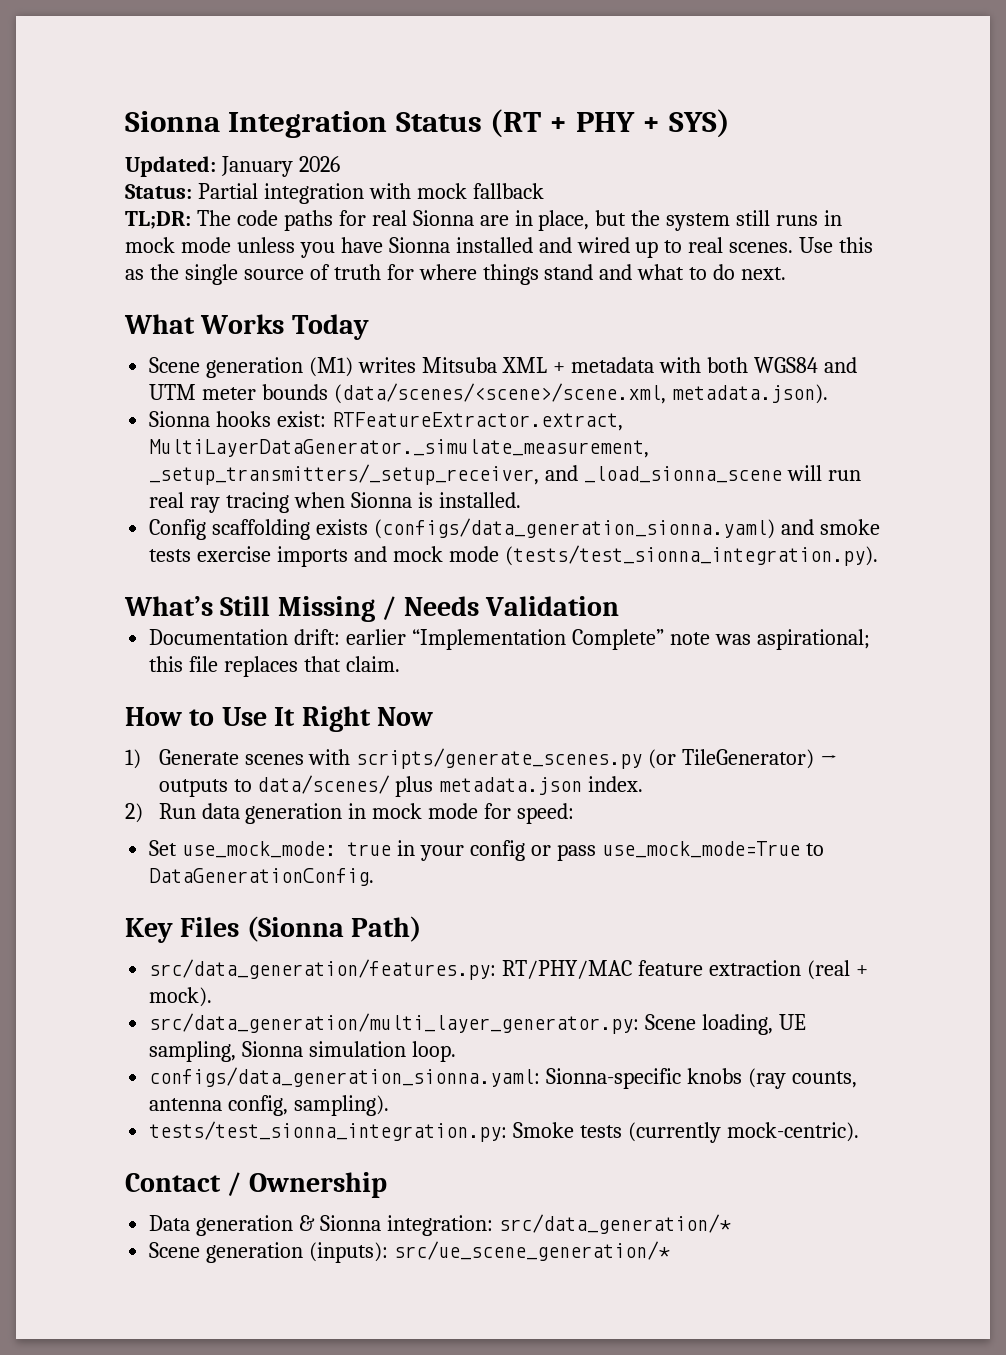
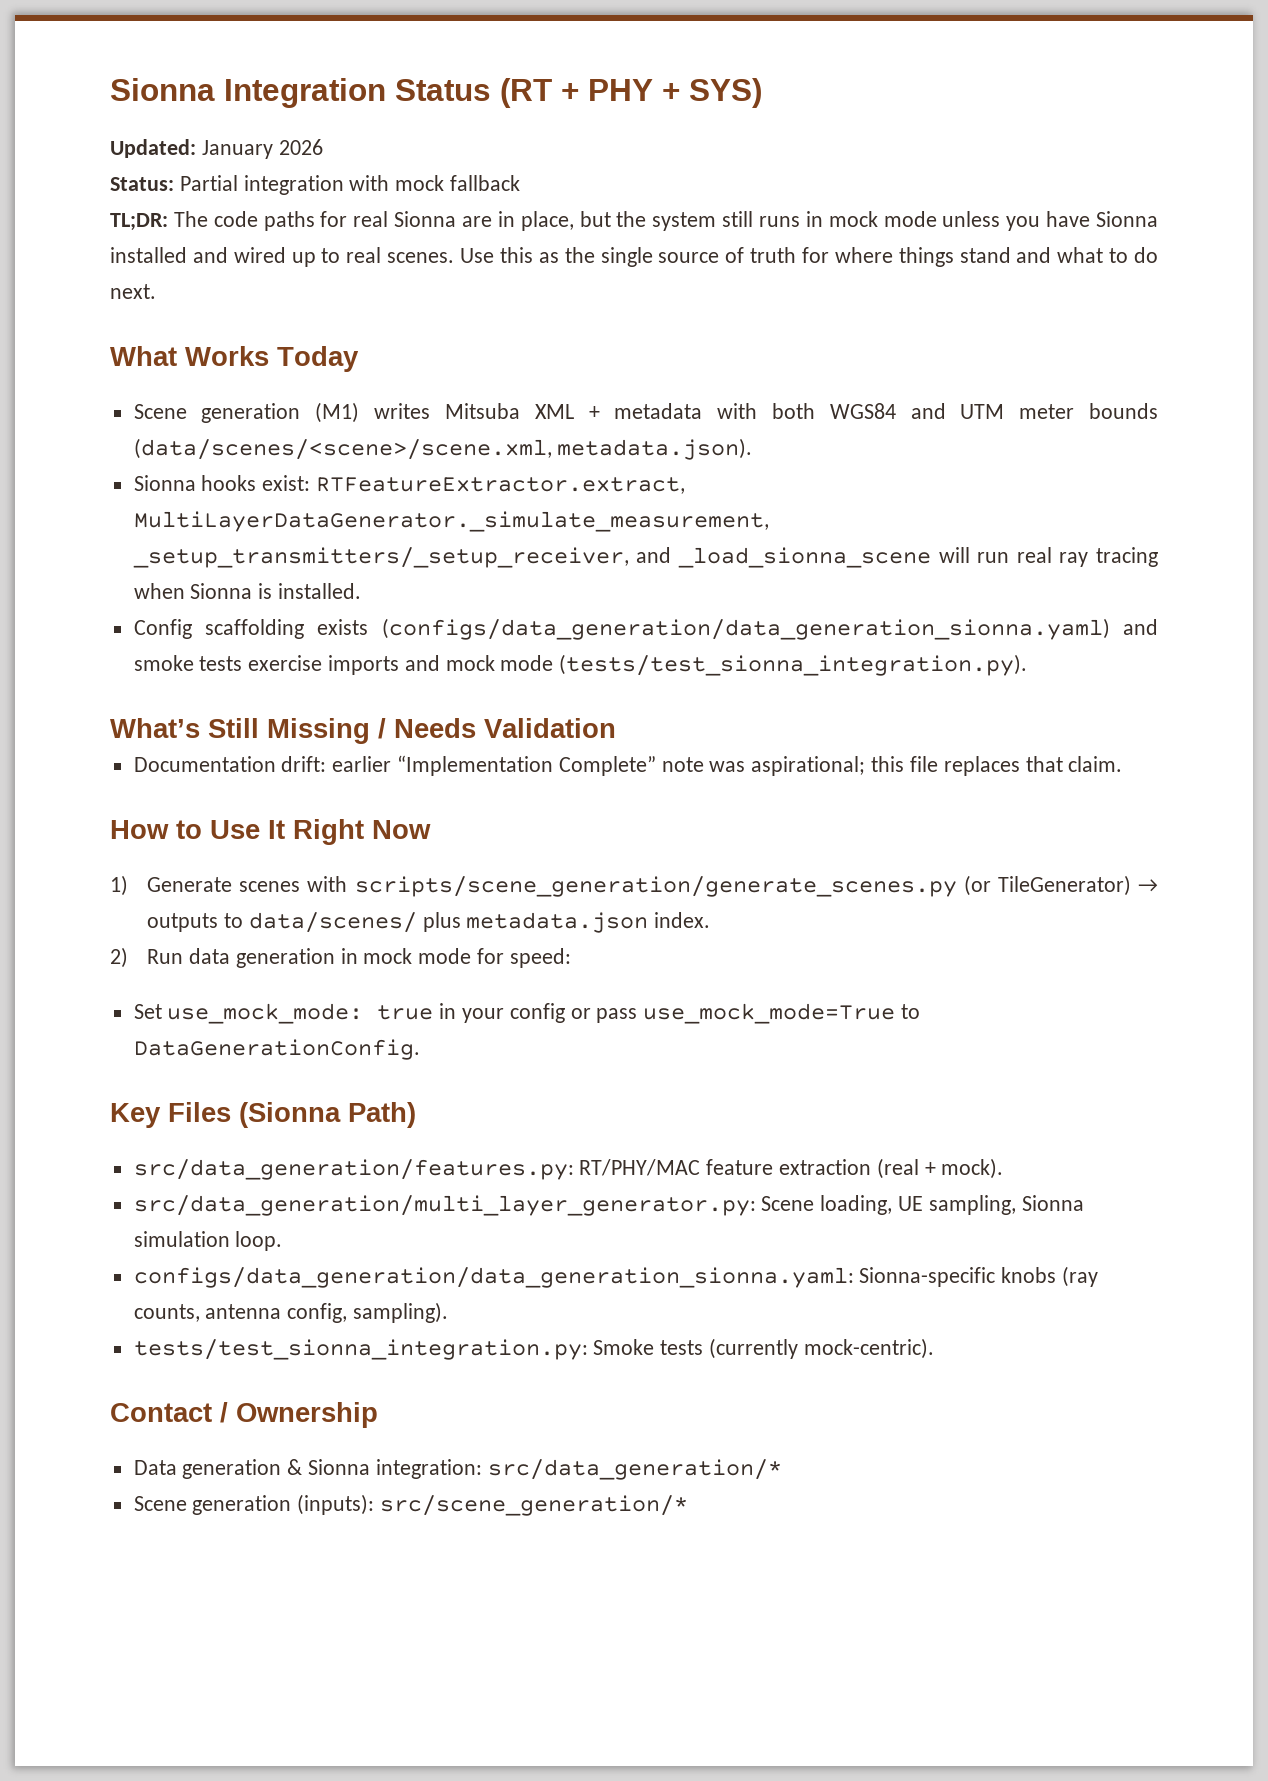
- Config scaffolding exists (configs/data_generation_sionna.yaml) and smoke tests exercise imports and mock mode (tests/test_sionna_integration.py).
+ Config scaffolding exists (configs/data_generation/data_generation_sionna.yaml) and smoke tests exercise imports and mock mode (tests/test_sionna_integration.py).
- 1) Generate scenes with scripts/generate_scenes.py (or TileGenerator) → outputs to data/scenes/ plus metadata.json index.
+ 1) Generate scenes with scripts/scene_generation/generate_scenes.py (or TileGenerator) → outputs to data/scenes/ plus metadata.json index.
- configs/data_generation_sionna.yaml: Sionna-specific knobs (ray counts, antenna config, sampling).
+ configs/data_generation/data_generation_sionna.yaml: Sionna-specific knobs (ray counts, antenna config, sampling).
- Scene generation (inputs): src/ue_scene_generation/*
+ Scene generation (inputs): src/scene_generation/*

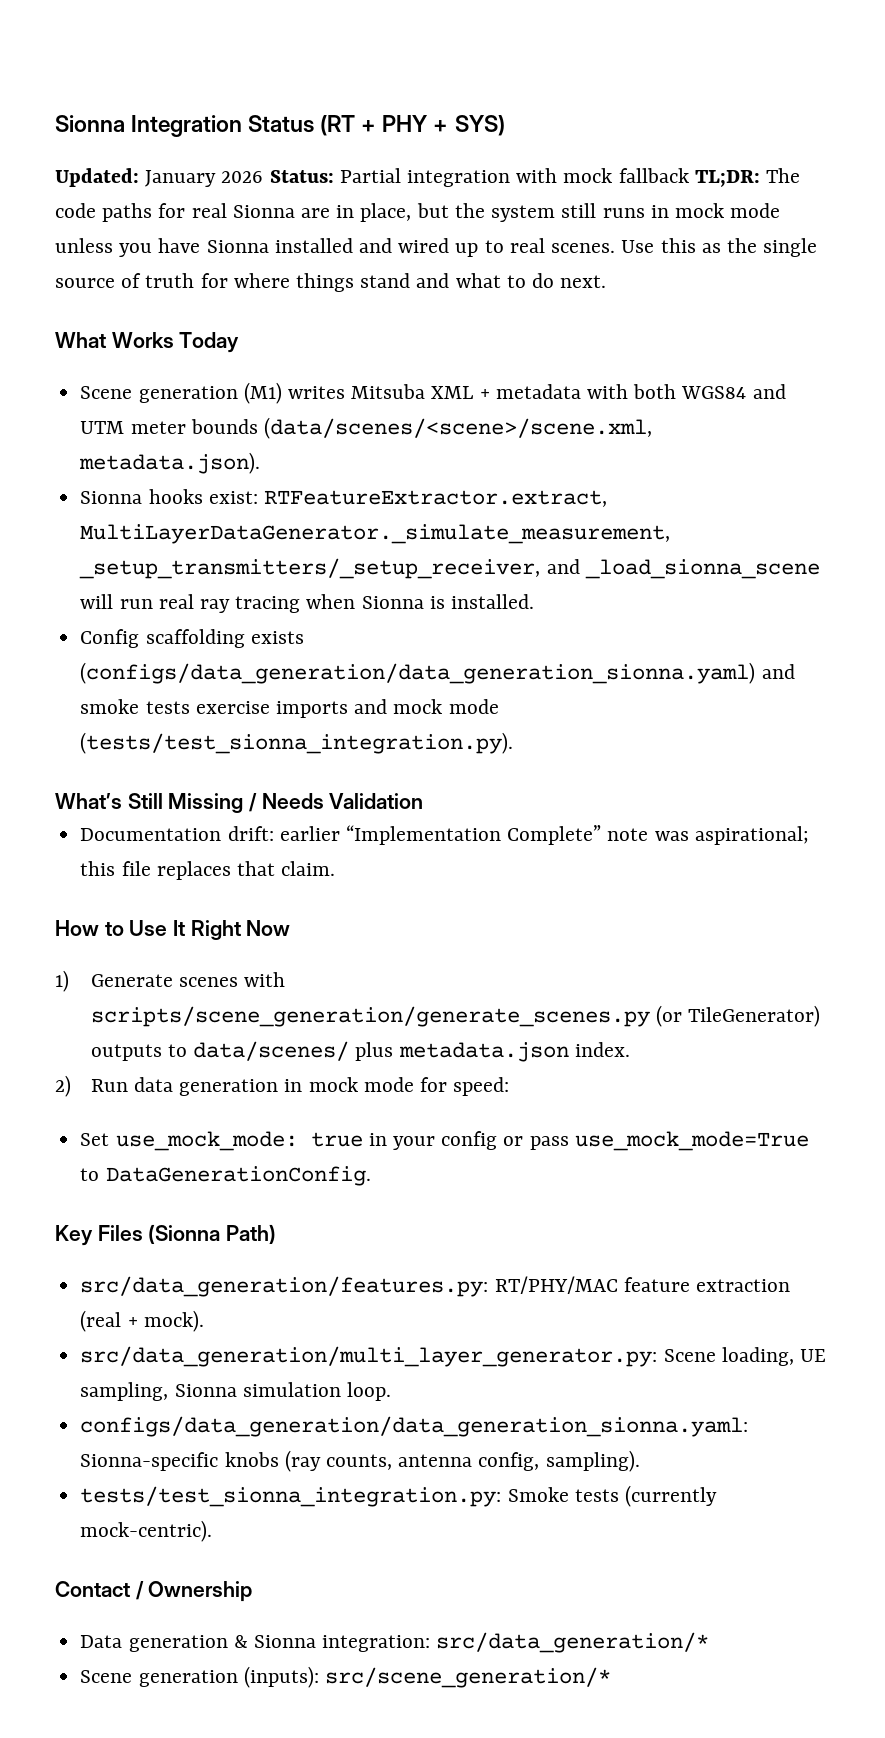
- Updated: January 2026
- Status: Partial integration with mock fallback
- TL;DR: The code paths for real Sionna are in place, but the system still runs in mock mode unless you have Sionna installed and wired up to real scenes.
+ Updated: January 2026 Status: Partial integration with mock fallback TL;DR: The code paths for real Sionna are in place, but the system still runs in mock mode unless you have Sionna installed and wired up to real scenes.
- 1) Generate scenes with scripts/scene_generation/generate_scenes.py (or TileGenerator) → outputs to data/scenes/ plus metadata.json index.
+ 1) Generate scenes with scripts/scene_generation/generate_scenes.py (or TileGenerator) outputs to data/scenes/ plus metadata.json index.

